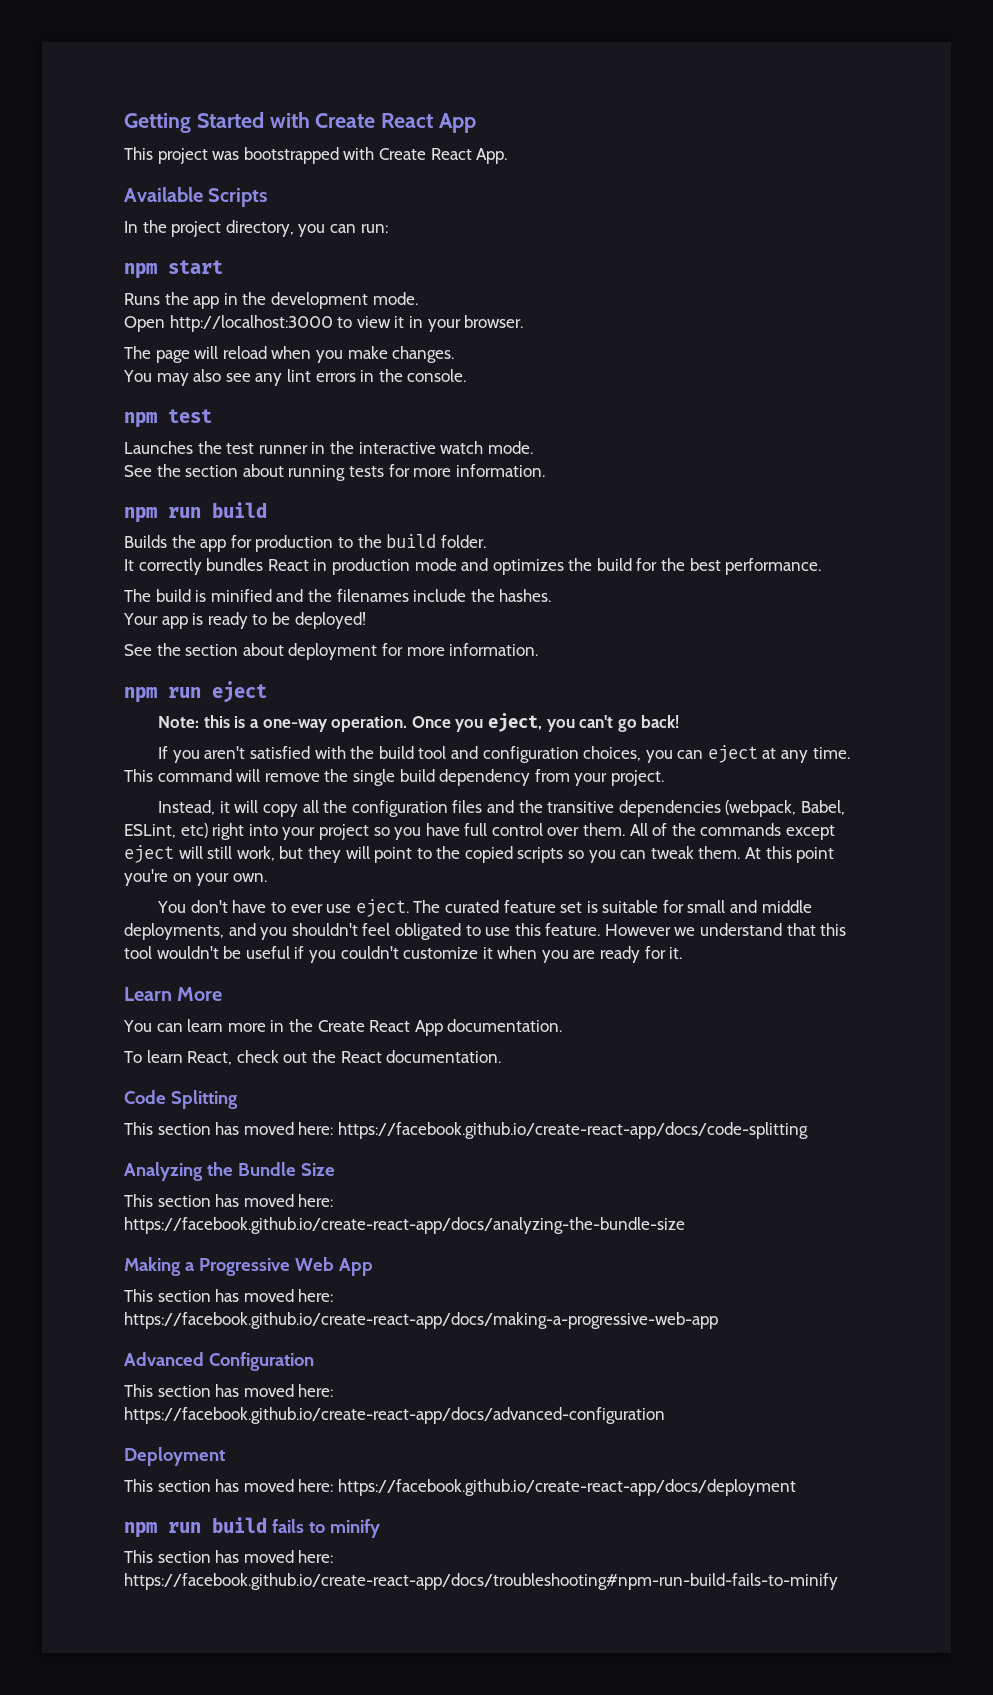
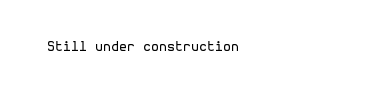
- Getting Started with Create React App
- This project was bootstrapped with Create React App.
- Available Scripts
- In the project directory, you can run:
- npm start
- Runs the app in the development mode.
- Open http://localhost:3000 to view it in your browser.
- The page will reload when you make changes.
- You may also see any lint errors in the console.
- npm test
- Launches the test runner in the interactive watch mode.
- See the section about running tests for more information.
- npm run build
- Builds the app for production to the build folder.
- It correctly bundles React in production mode and optimizes the build for the best performance.
- The build is minified and the filenames include the hashes.
- Your app is ready to be deployed!
- See the section about deployment for more information.
- npm run eject
- Note: this is a one-way operation. Once you eject, you can't go back!
- If you aren't satisfied with the build tool and configuration choices, you can eject at any time. This command will remove the single build dependency from your project.
- Instead, it will copy all the configuration files and the transitive dependencies (webpack, Babel, ESLint, etc) right into your project so you have full control over them. All of the commands except eject will still work, but they will point to the copied scripts so you can tweak them. At this point you're on your own.
- You don't have to ever use eject. The curated feature set is suitable for small and middle deployments, and you shouldn't feel obligated to use this feature. However we understand that this tool wouldn't be useful if you couldn't customize it when you are ready for it.
- Learn More
- You can learn more in the Create React App documentation.
- To learn React, check out the React documentation.
- Code Splitting
- This section has moved here: https://facebook.github.io/create-react-app/docs/code-splitting
- Analyzing the Bundle Size
- This section has moved here: https://facebook.github.io/create-react-app/docs/analyzing-the-bundle-size
- Making a Progressive Web App
- This section has moved here: https://facebook.github.io/create-react-app/docs/making-a-progressive-web-app
- Advanced Configuration
- This section has moved here: https://facebook.github.io/create-react-app/docs/advanced-configuration
- Deployment
- This section has moved here: https://facebook.github.io/create-react-app/docs/deployment
- npm run build fails to minify
- This section has moved here: https://facebook.github.io/create-react-app/docs/troubleshooting#npm-run-build-fails-to-minify
+ Still under construction

